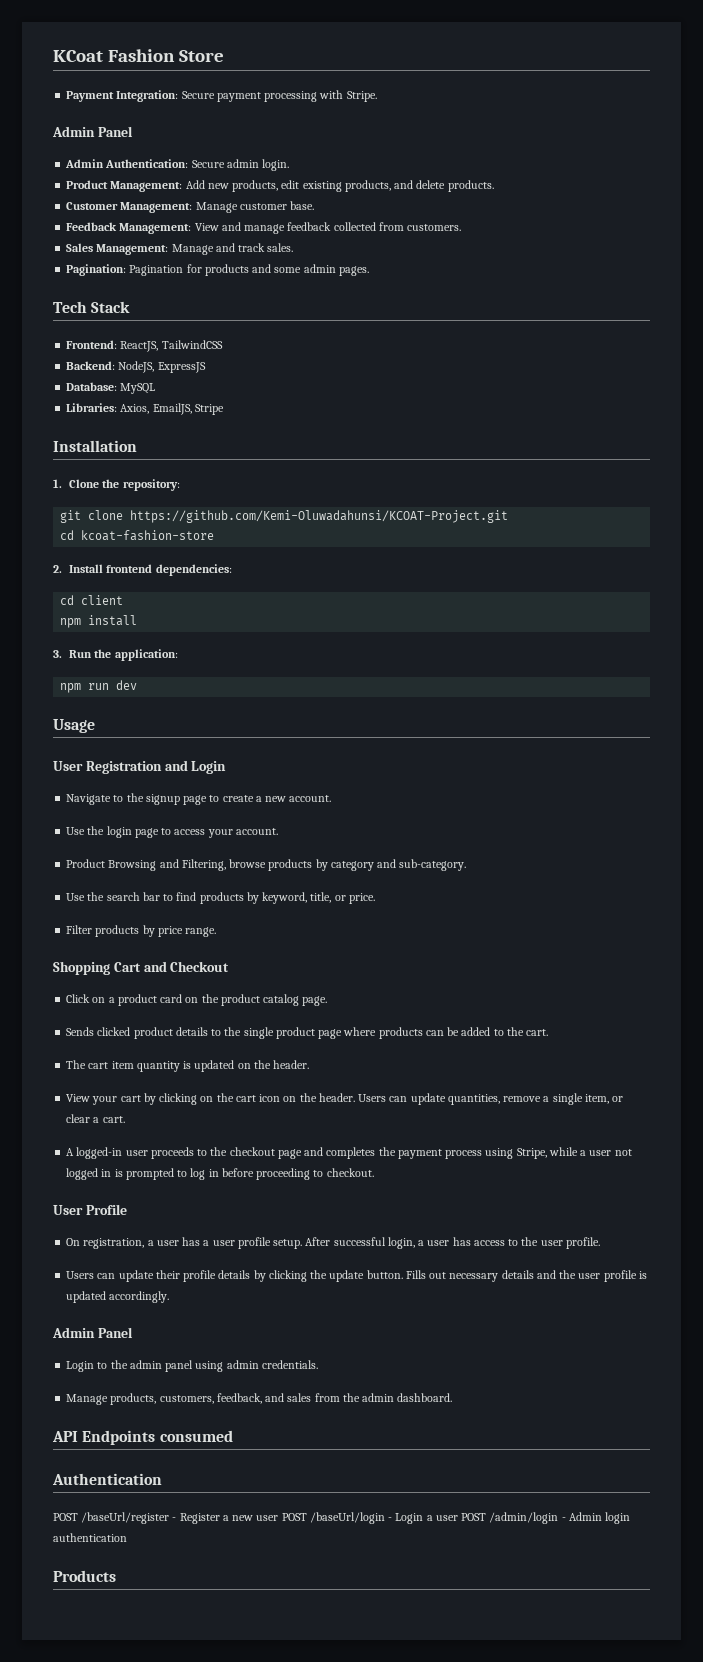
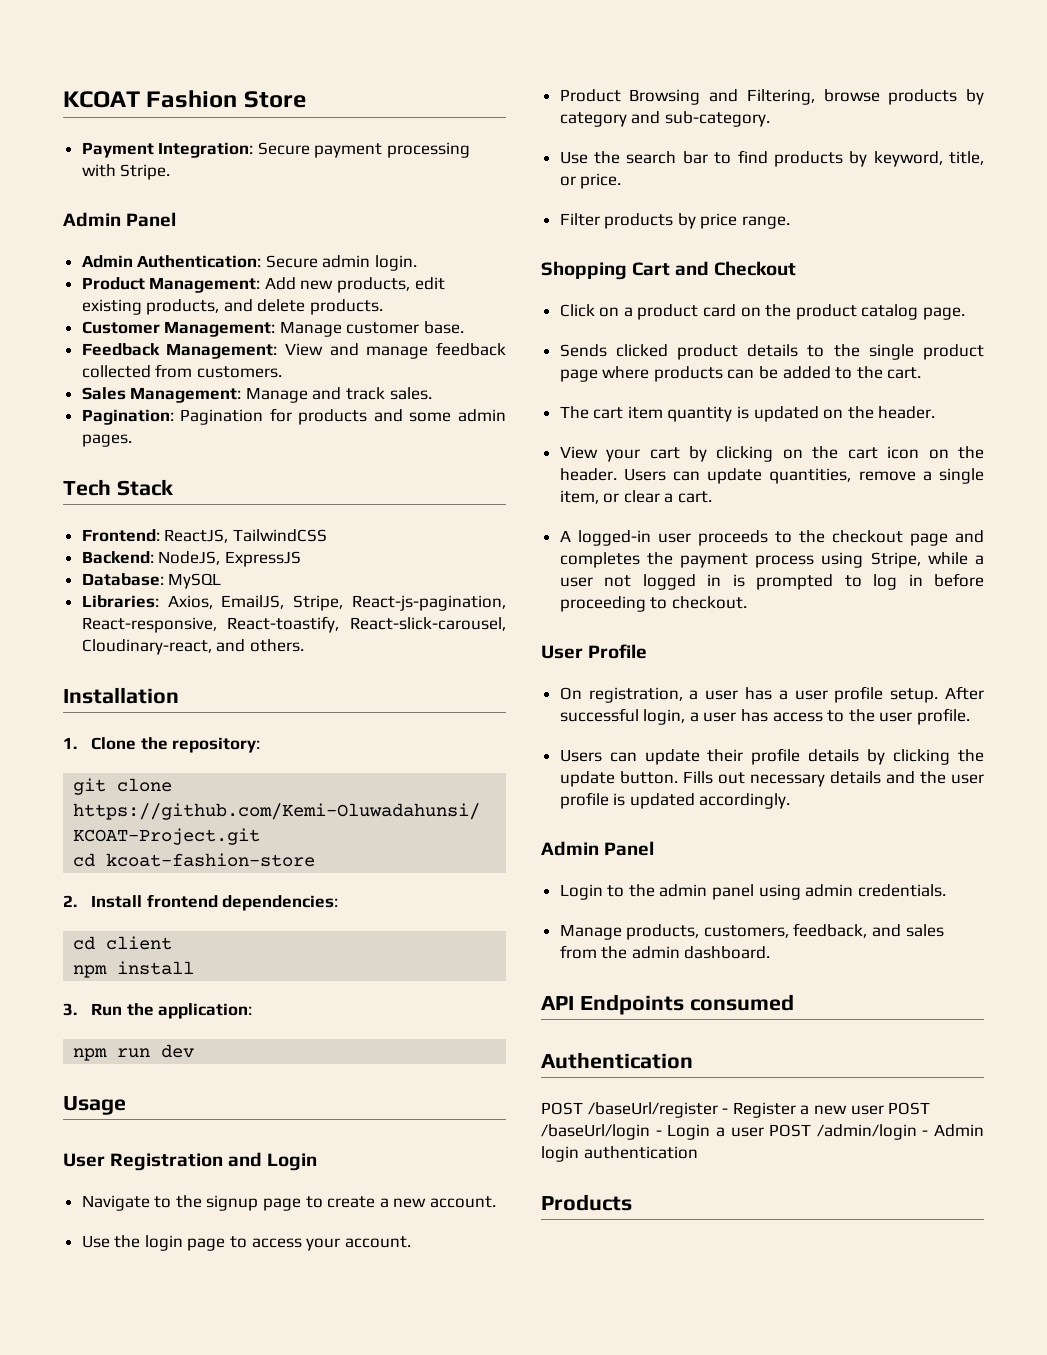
- KCoat Fashion Store
+ KCOAT Fashion Store
- Libraries: Axios, EmailJS, Stripe
+ Libraries: Axios, EmailJS, Stripe, React-js-pagination, React-responsive, React-toastify, React-slick-carousel, Cloudinary-react, and others.

